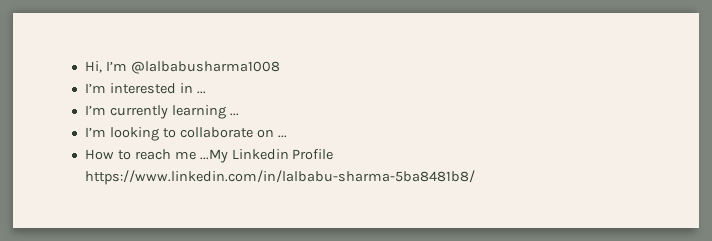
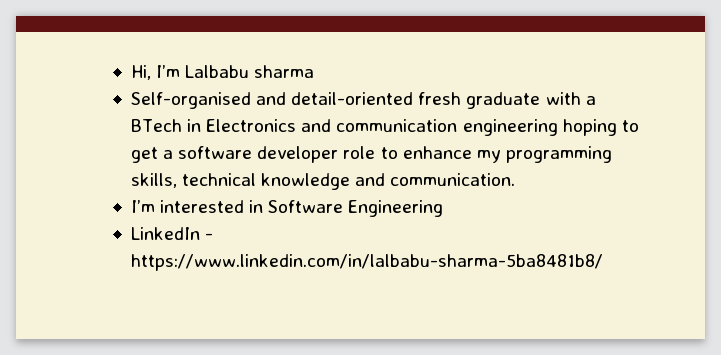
- Hi, I’m @lalbabusharma1008
- I’m interested in ...
- I’m currently learning ...
- I’m looking to collaborate on ...
- How to reach me ...My Linkedin Profile https://www.linkedin.com/in/lalbabu-sharma-5ba8481b8/
+ Hi, I’m Lalbabu sharma
+ Self-organised and detail-oriented fresh graduate with a BTech in Electronics and communication engineering hoping to get a software developer role to enhance my programming skills, technical knowledge and communication.
+ I’m interested in Software Engineering
+ LinkedIn - https://www.linkedin.com/in/lalbabu-sharma-5ba8481b8/

